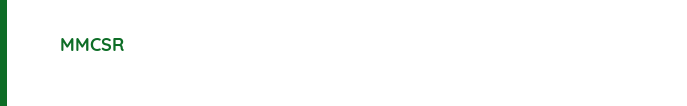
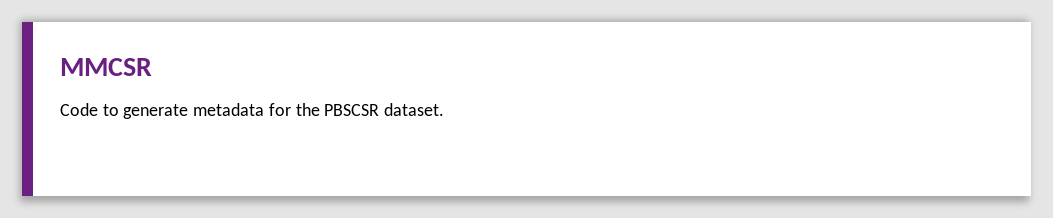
+ Code to generate metadata for the PBSCSR dataset.

